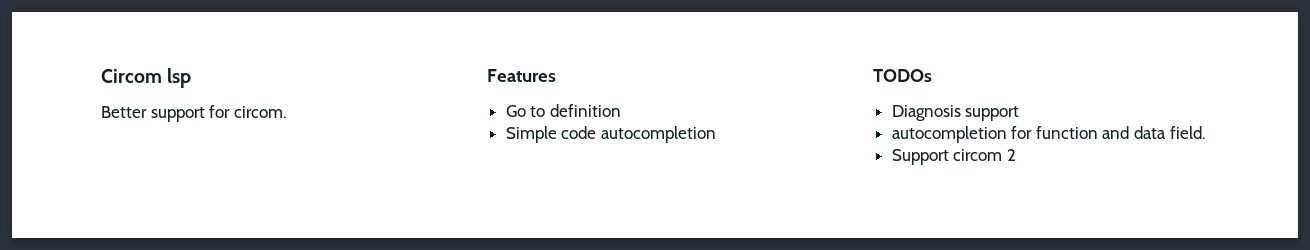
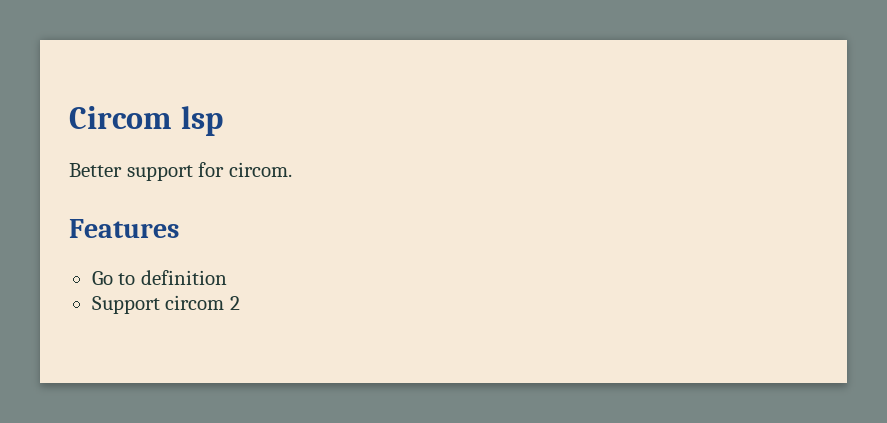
- Simple code autocompletion
- TODOs
- Diagnosis support
- autocompletion for function and data field.

